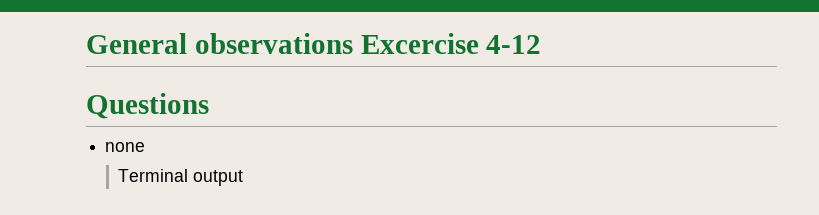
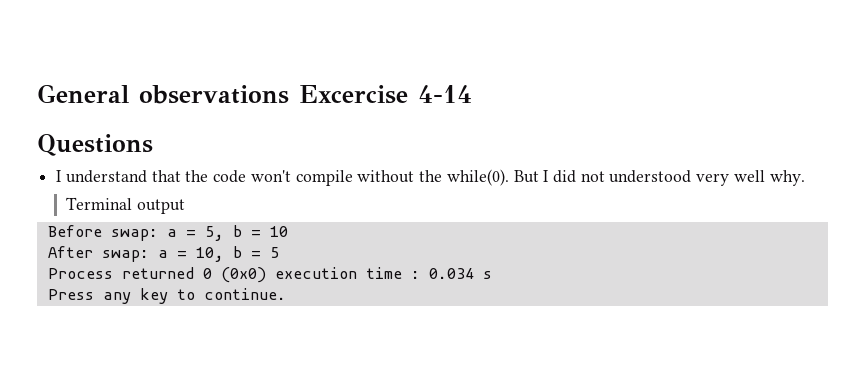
- General observations Excercise 4-12
+ General observations Excercise 4-14
- none
+ I understand that the code won't compile without the while(0). But I did not understood very well why.
  Terminal output
+ Before swap: a = 5, b = 10
+ After swap: a = 10, b = 5
+ Process returned 0 (0x0) execution time : 0.034 s
+ Press any key to continue.

